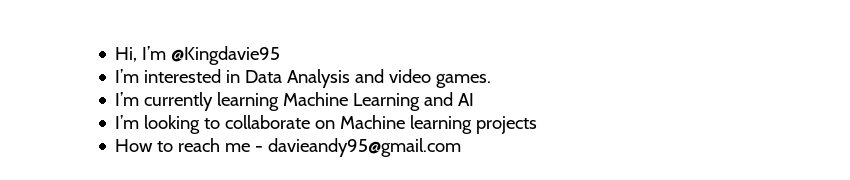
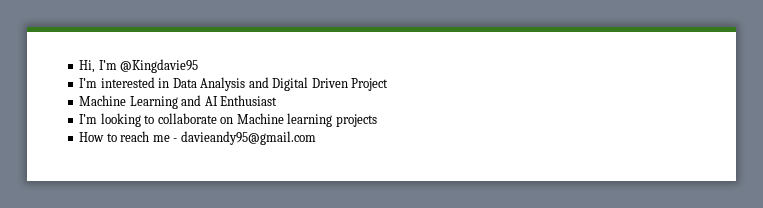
- I’m interested in Data Analysis and video games.
- I’m currently learning Machine Learning and AI
+ I’m interested in Data Analysis and Digital Driven Project
+ Machine Learning and AI Enthusiast

